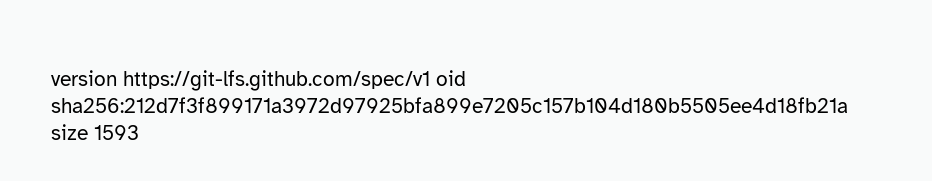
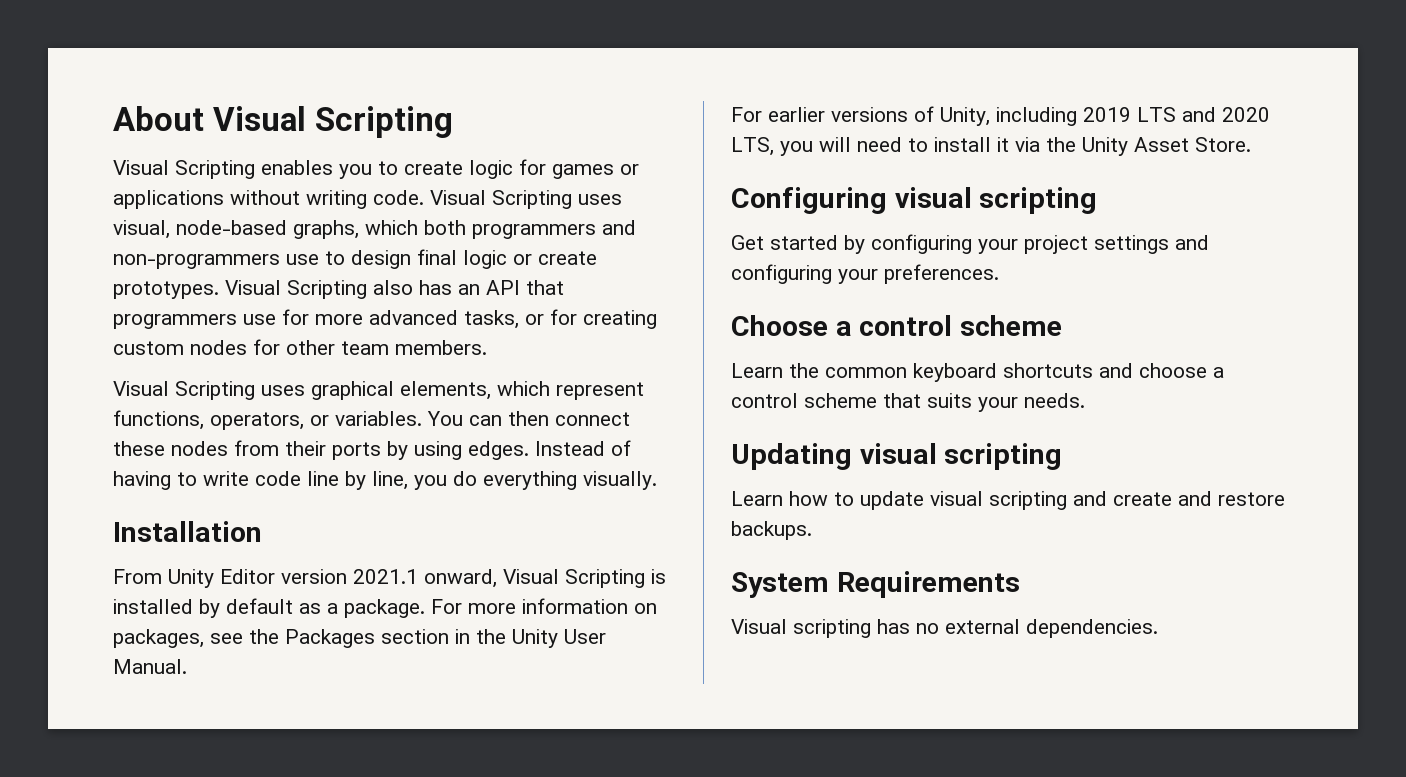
- version https://git-lfs.github.com/spec/v1 oid sha256:212d7f3f899171a3972d97925bfa899e7205c157b104d180b5505ee4d18fb21a size 1593
+ About Visual Scripting
+ Visual Scripting enables you to create logic for games or applications without writing code. Visual Scripting uses visual, node-based graphs, which both programmers and non-programmers use to design final logic or create prototypes. Visual Scripting also has an API that programmers use for more advanced tasks, or for creating custom nodes for other team members.
+ Visual Scripting uses graphical elements, which represent functions, operators, or variables. You can then connect these nodes from their ports by using edges. Instead of having to write code line by line, you do everything visually.
+ Installation
+ From Unity Editor version 2021.1 onward, Visual Scripting is installed by default as a package. For more information on packages, see the Packages section in the Unity User Manual.
+ For earlier versions of Unity, including 2019 LTS and 2020 LTS, you will need to install it via the Unity Asset Store.
+ Configuring visual scripting
+ Get started by configuring your project settings and configuring your preferences.
+ Choose a control scheme
+ Learn the common keyboard shortcuts and choose a control scheme that suits your needs.
+ Updating visual scripting
+ Learn how to update visual scripting and create and restore backups.
+ System Requirements
+ Visual scripting has no external dependencies.

